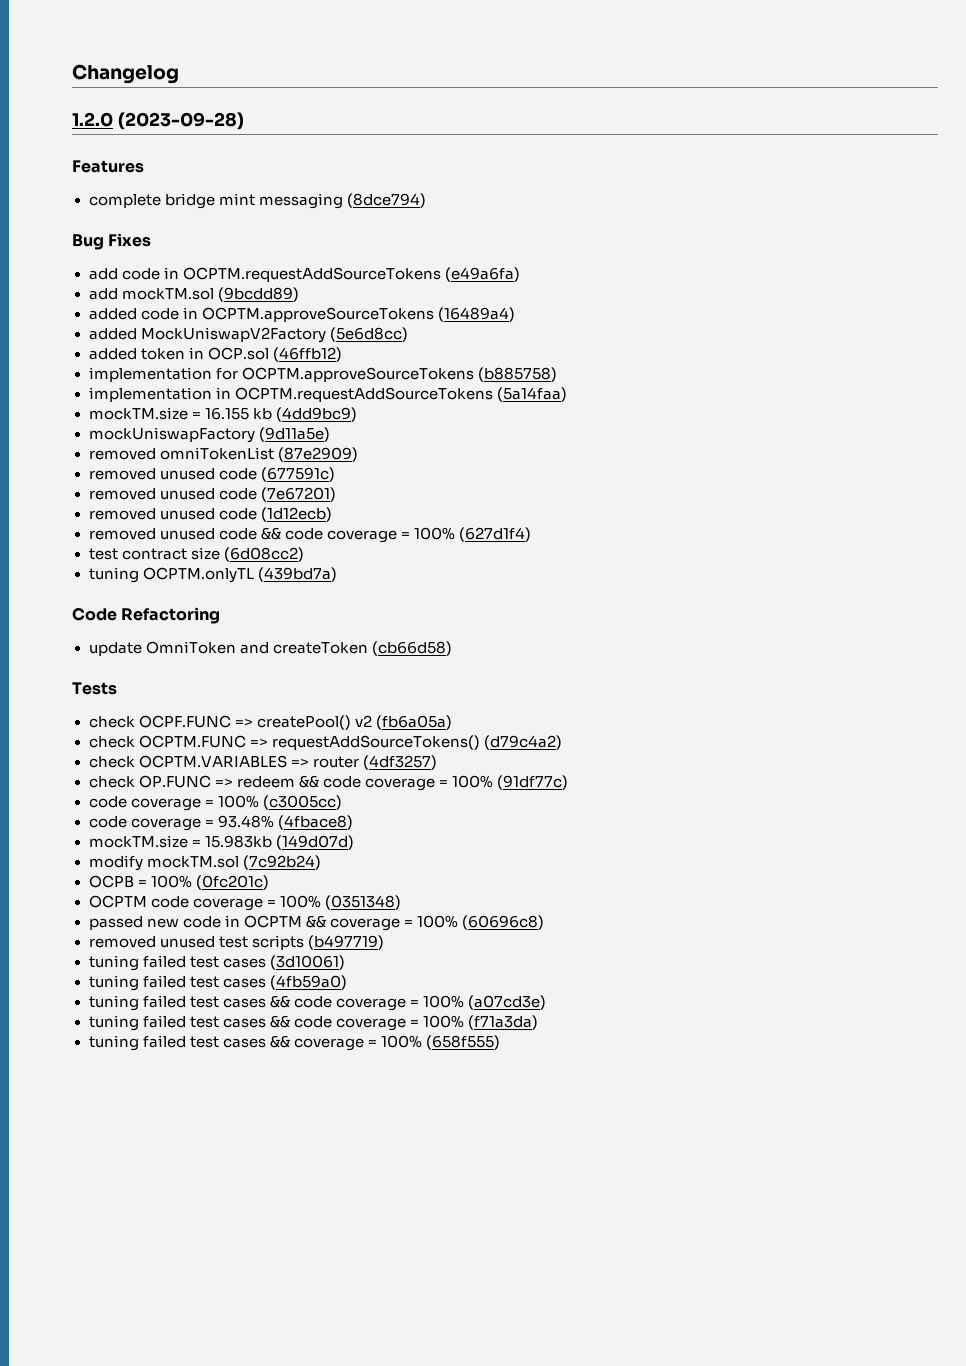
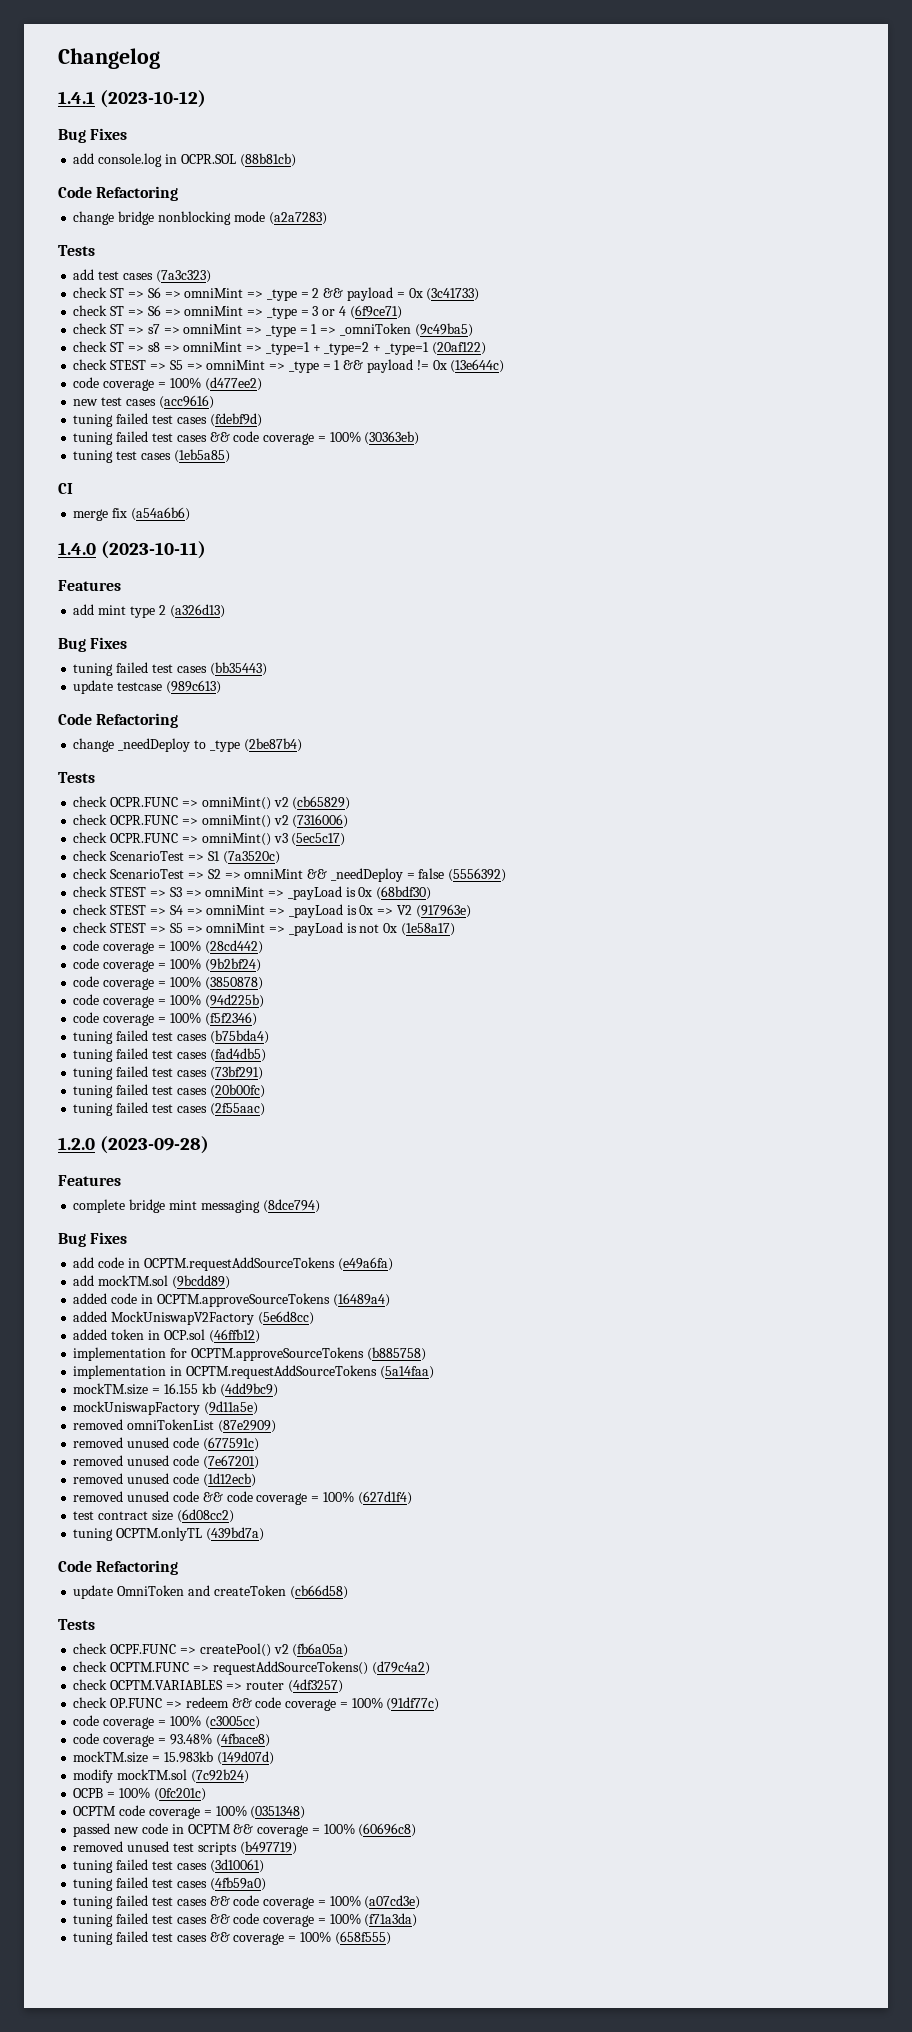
+ 1.4.1 (2023-10-12)
+ Bug Fixes
+ add console.log in OCPR.SOL (88b81cb)
+ Code Refactoring
+ change bridge nonblocking mode (a2a7283)
+ Tests
+ add test cases (7a3c323)
+ check ST => S6 => omniMint => _type = 2 && payload = 0x (3c41733)
+ check ST => S6 => omniMint => _type = 3 or 4 (6f9ce71)
+ check ST => s7 => omniMint => _type = 1 => _omniToken (9c49ba5)
+ check ST => s8 => omniMint => _type=1 + _type=2 + _type=1 (20af122)
+ check STEST => S5 => omniMint => _type = 1 && payload != 0x (13e644c)
+ code coverage = 100% (d477ee2)
+ new test cases (acc9616)
+ tuning failed test cases (fdebf9d)
+ tuning failed test cases && code coverage = 100% (30363eb)
+ tuning test cases (1eb5a85)
+ CI
+ merge fix (a54a6b6)
+ 1.4.0 (2023-10-11)
+ Features
+ add mint type 2 (a326d13)
+ Bug Fixes
+ tuning failed test cases (bb35443)
+ update testcase (989c613)
+ Code Refactoring
+ change _needDeploy to _type (2be87b4)
+ Tests
+ check OCPR.FUNC => omniMint() v2 (cb65829)
+ check OCPR.FUNC => omniMint() v2 (7316006)
+ check OCPR.FUNC => omniMint() v3 (5ec5c17)
+ check ScenarioTest => S1 (7a3520c)
+ check ScenarioTest => S2 => omniMint && _needDeploy = false (5556392)
+ check STEST => S3 => omniMint => _payLoad is 0x (68bdf30)
+ check STEST => S4 => omniMint => _payLoad is 0x => V2 (917963e)
+ check STEST => S5 => omniMint => _payLoad is not 0x (1e58a17)
+ code coverage = 100% (28cd442)
+ code coverage = 100% (9b2bf24)
+ code coverage = 100% (3850878)
+ code coverage = 100% (94d225b)
+ code coverage = 100% (f5f2346)
+ tuning failed test cases (b75bda4)
+ tuning failed test cases (fad4db5)
+ tuning failed test cases (73bf291)
+ tuning failed test cases (20b00fc)
+ tuning failed test cases (2f55aac)

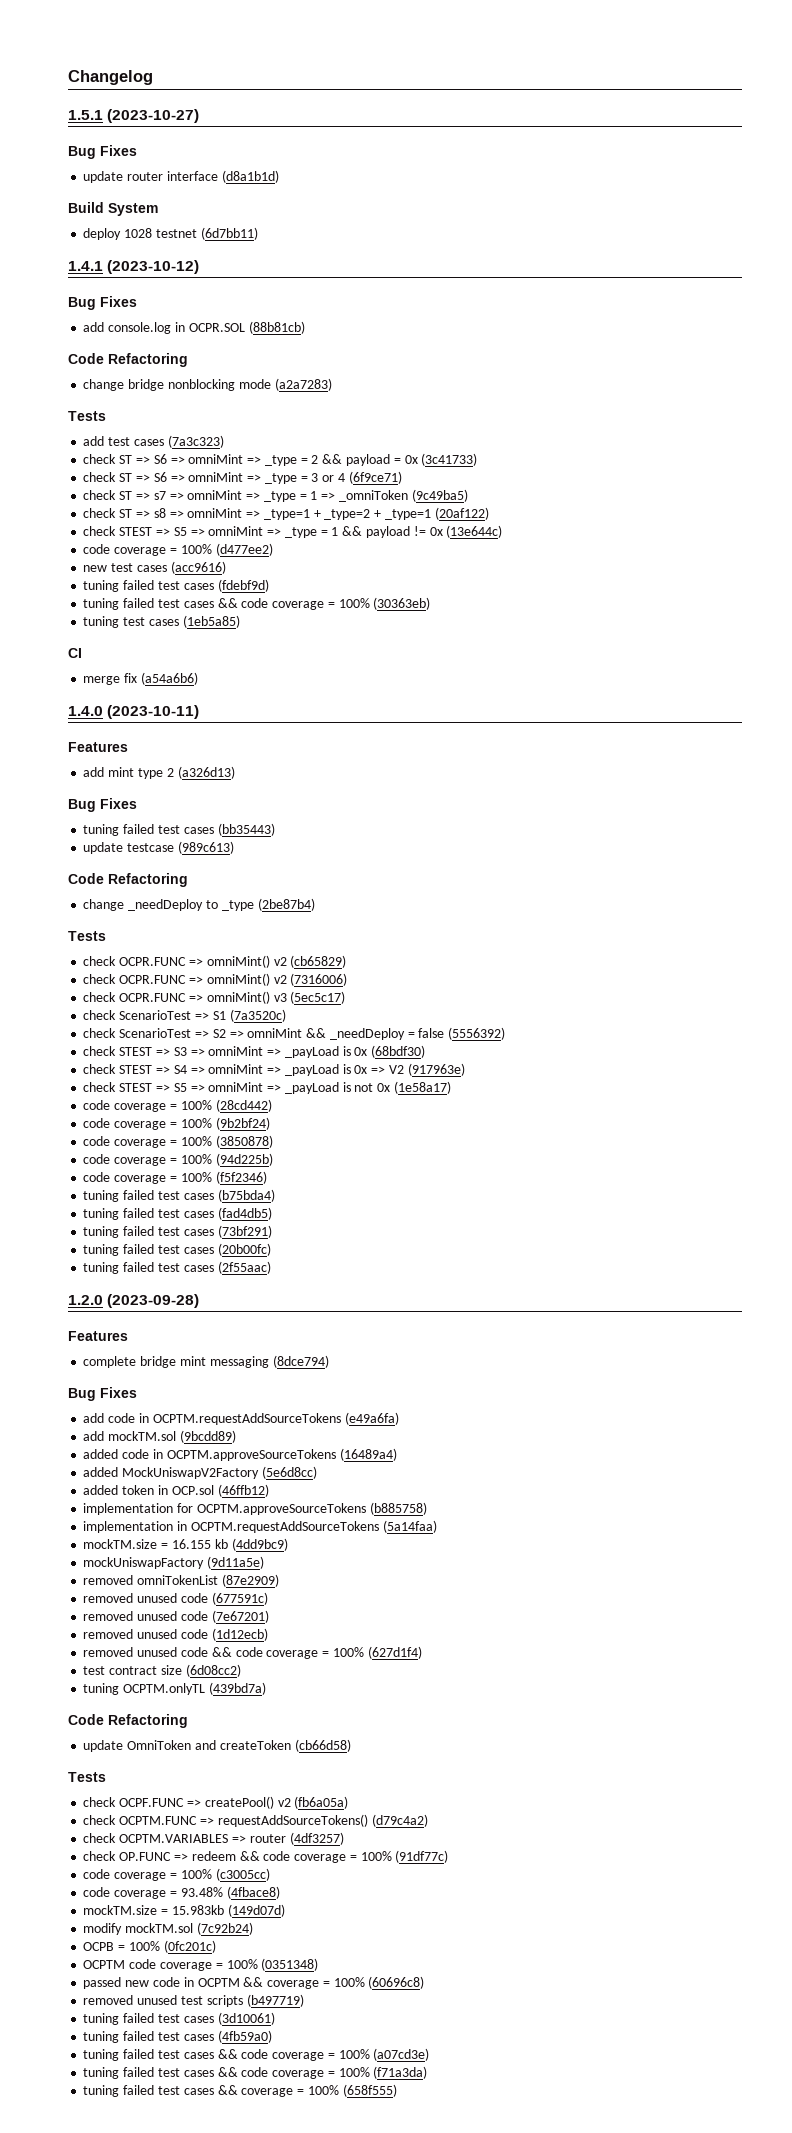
+ 1.5.1 (2023-10-27)
+ Bug Fixes
+ update router interface (d8a1b1d)
+ Build System
+ deploy 1028 testnet (6d7bb11)

